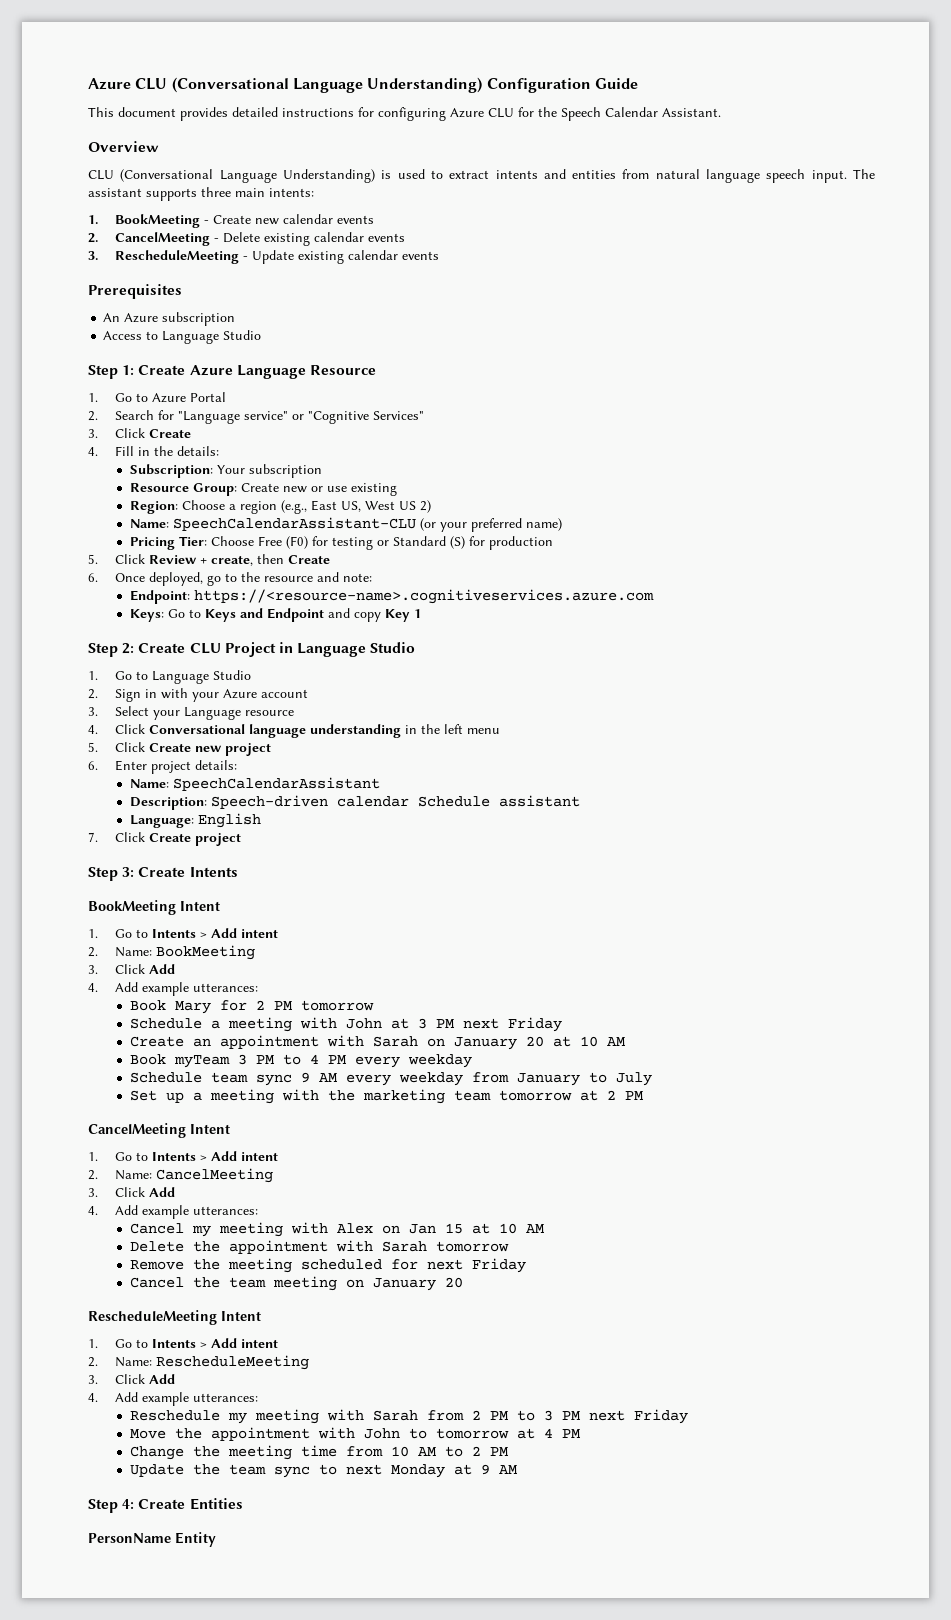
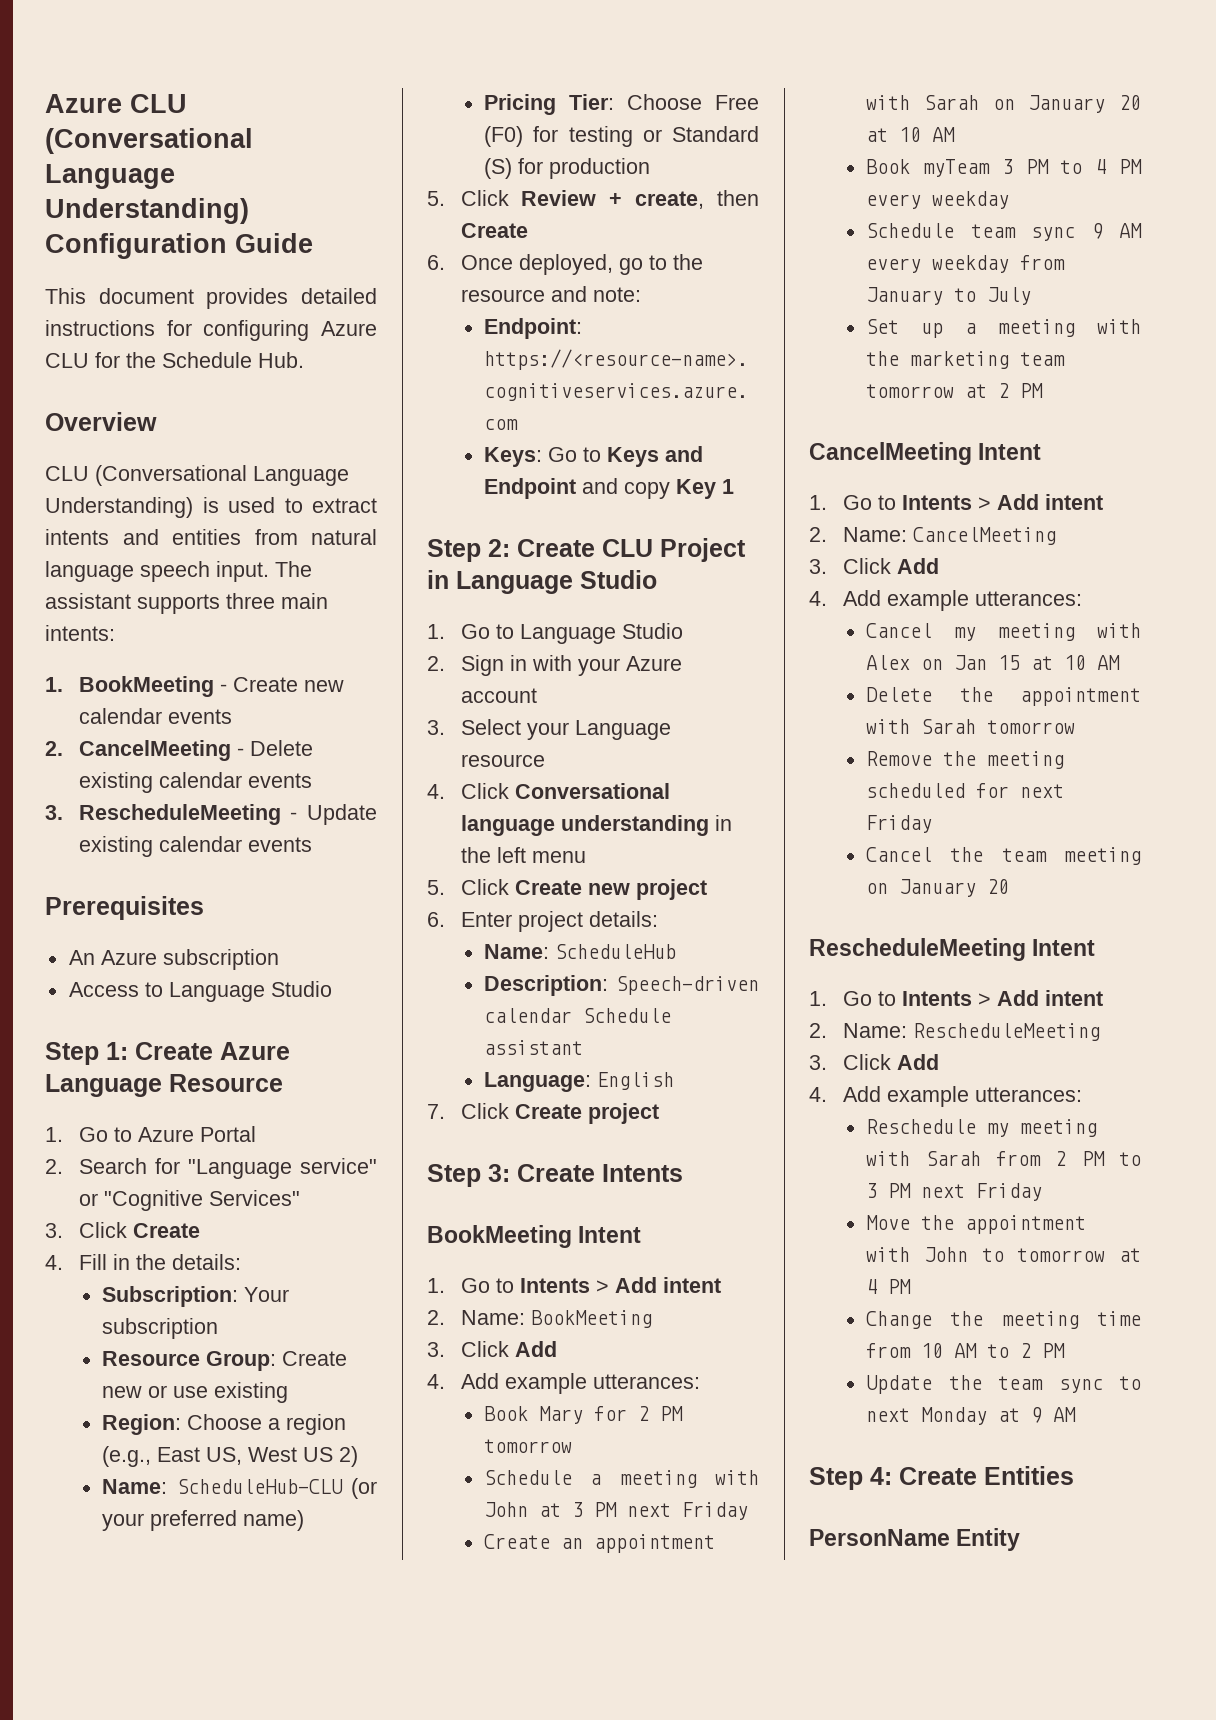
- This document provides detailed instructions for configuring Azure CLU for the Speech Calendar Assistant.
+ This document provides detailed instructions for configuring Azure CLU for the Schedule Hub.
- Name: SpeechCalendarAssistant-CLU (or your preferred name)
+ Name: ScheduleHub-CLU (or your preferred name)
- Name: SpeechCalendarAssistant
+ Name: ScheduleHub

